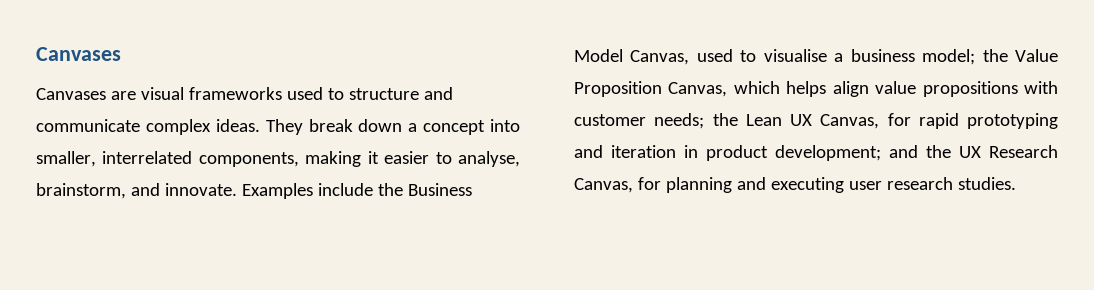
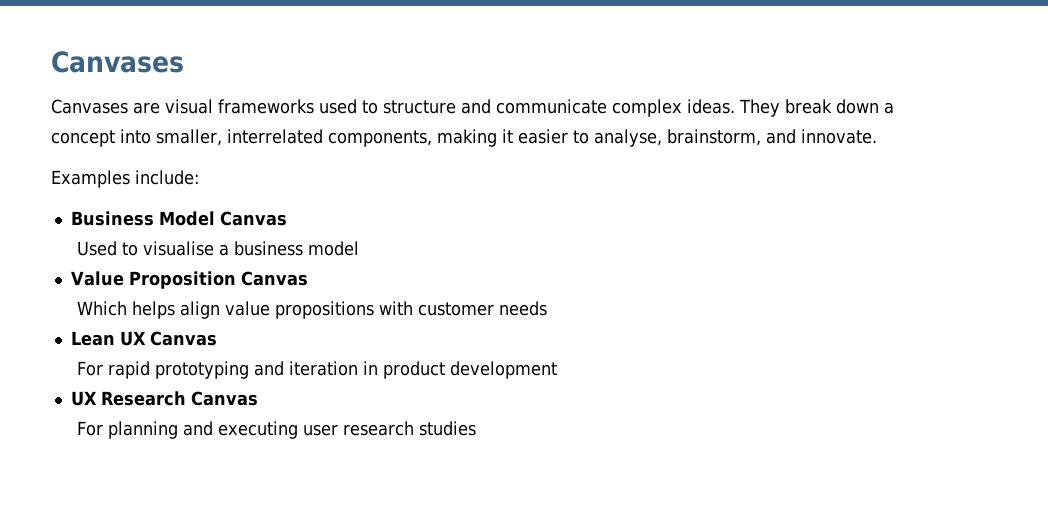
- They break down a concept into smaller, interrelated components, making it easier to analyse, brainstorm, and innovate. Examples include the Business Model Canvas, used to visualise a business model; the Value Proposition Canvas, which helps align value propositions with customer needs; the Lean UX Canvas, for rapid prototyping and iteration in product development; and the UX Research Canvas, for planning and executing user research studies.
+ They break down a concept into smaller, interrelated components, making it easier to analyse, brainstorm, and innovate.
+ Examples include:
+ Business Model Canvas
+ Used to visualise a business model
+ Value Proposition Canvas
+ Which helps align value propositions with customer needs
+ Lean UX Canvas
+ For rapid prototyping and iteration in product development
+ UX Research Canvas
+ For planning and executing user research studies

